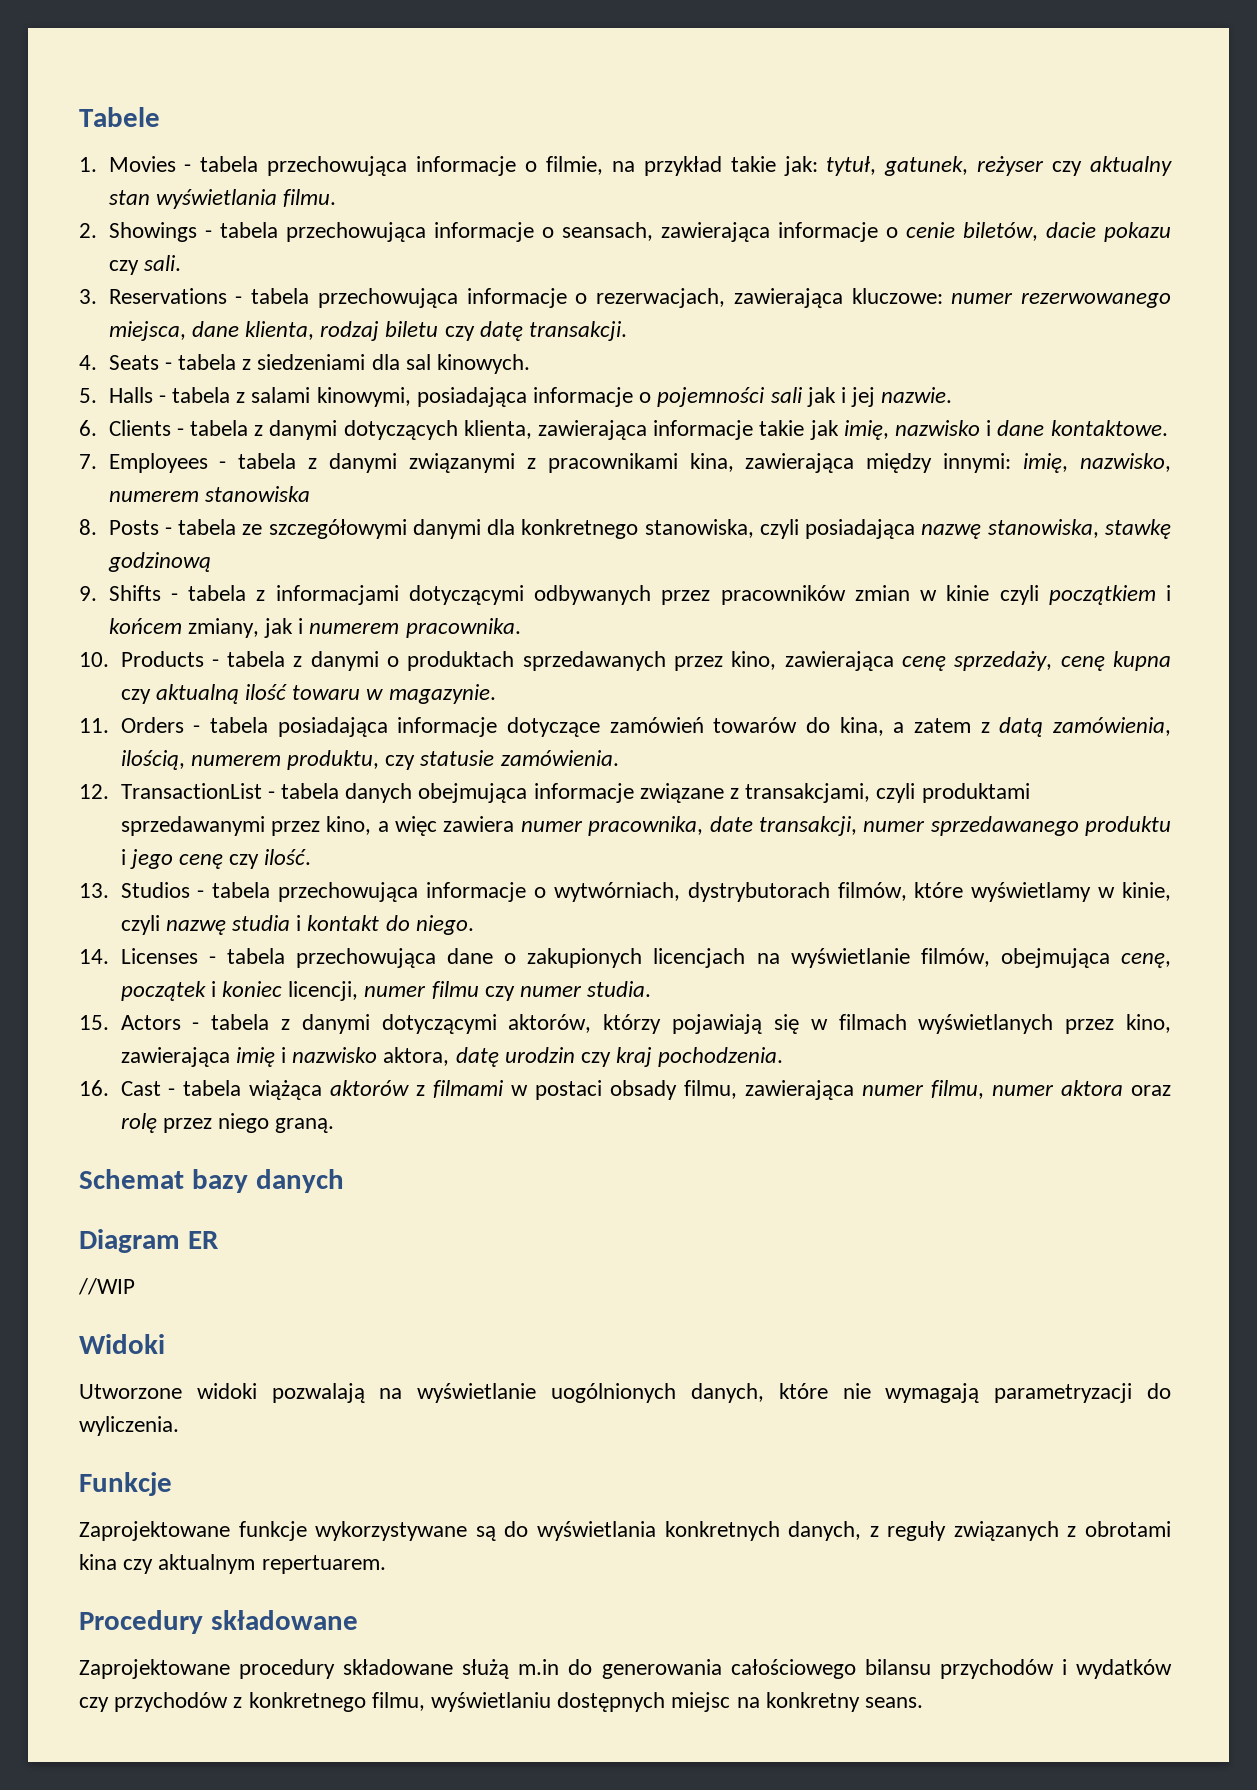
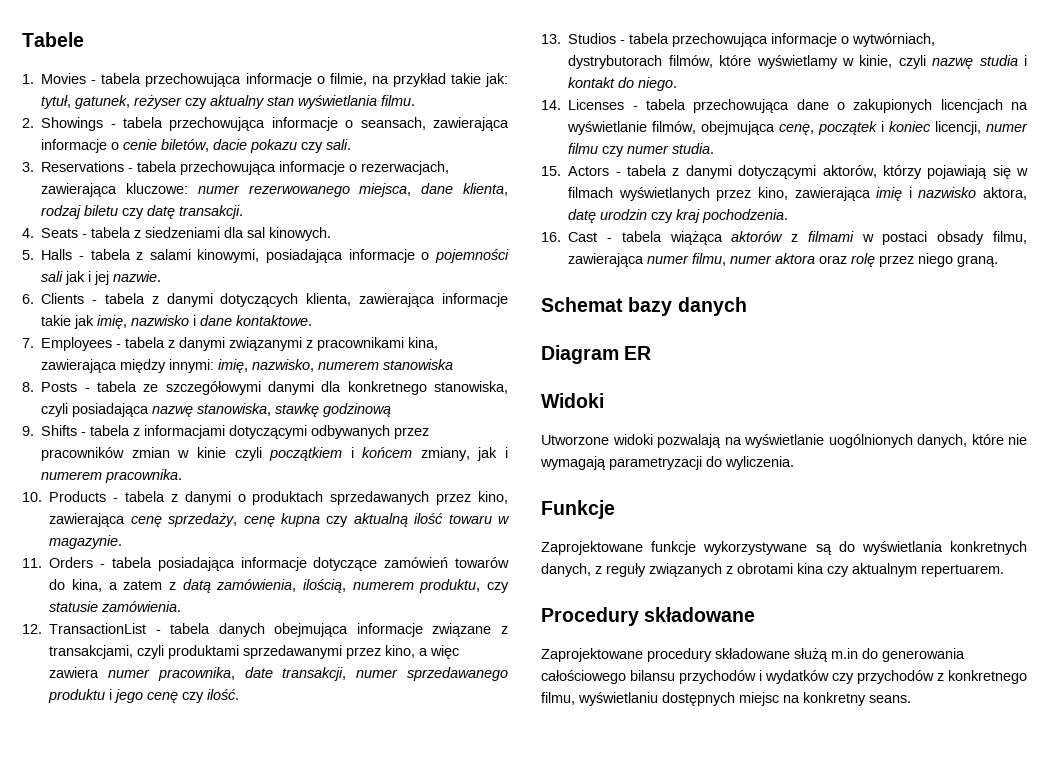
- //WIP

